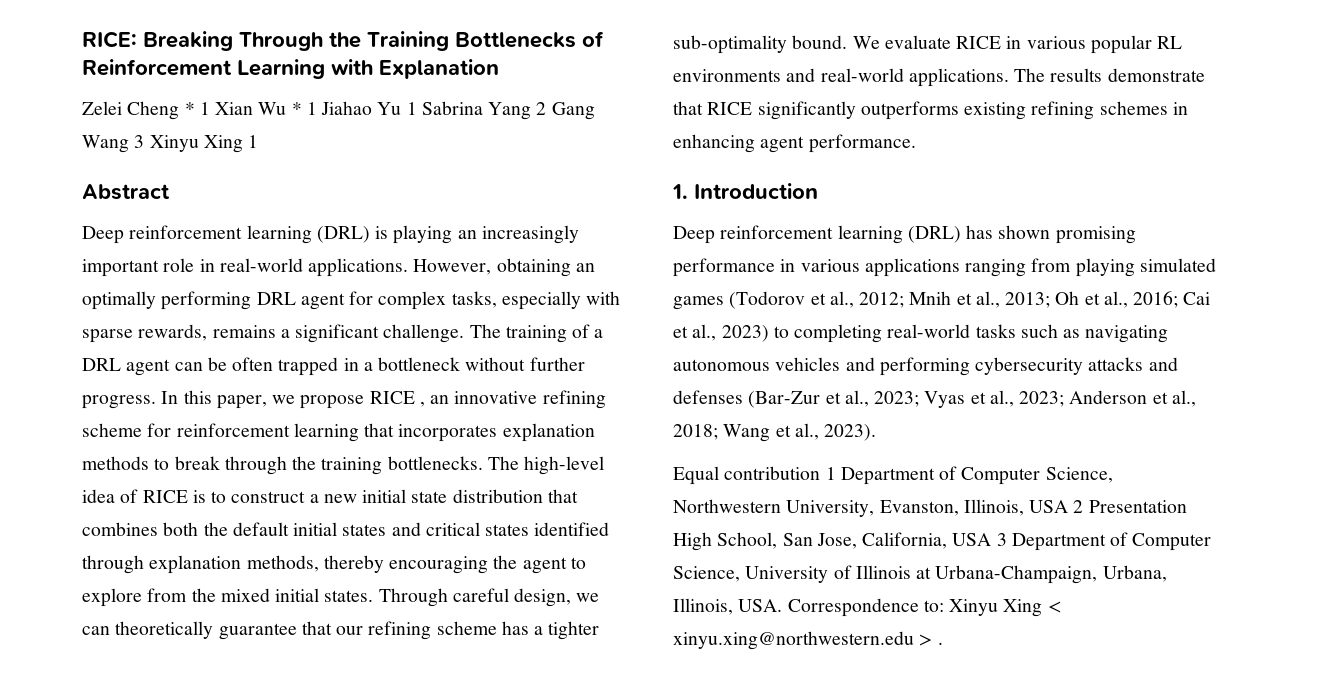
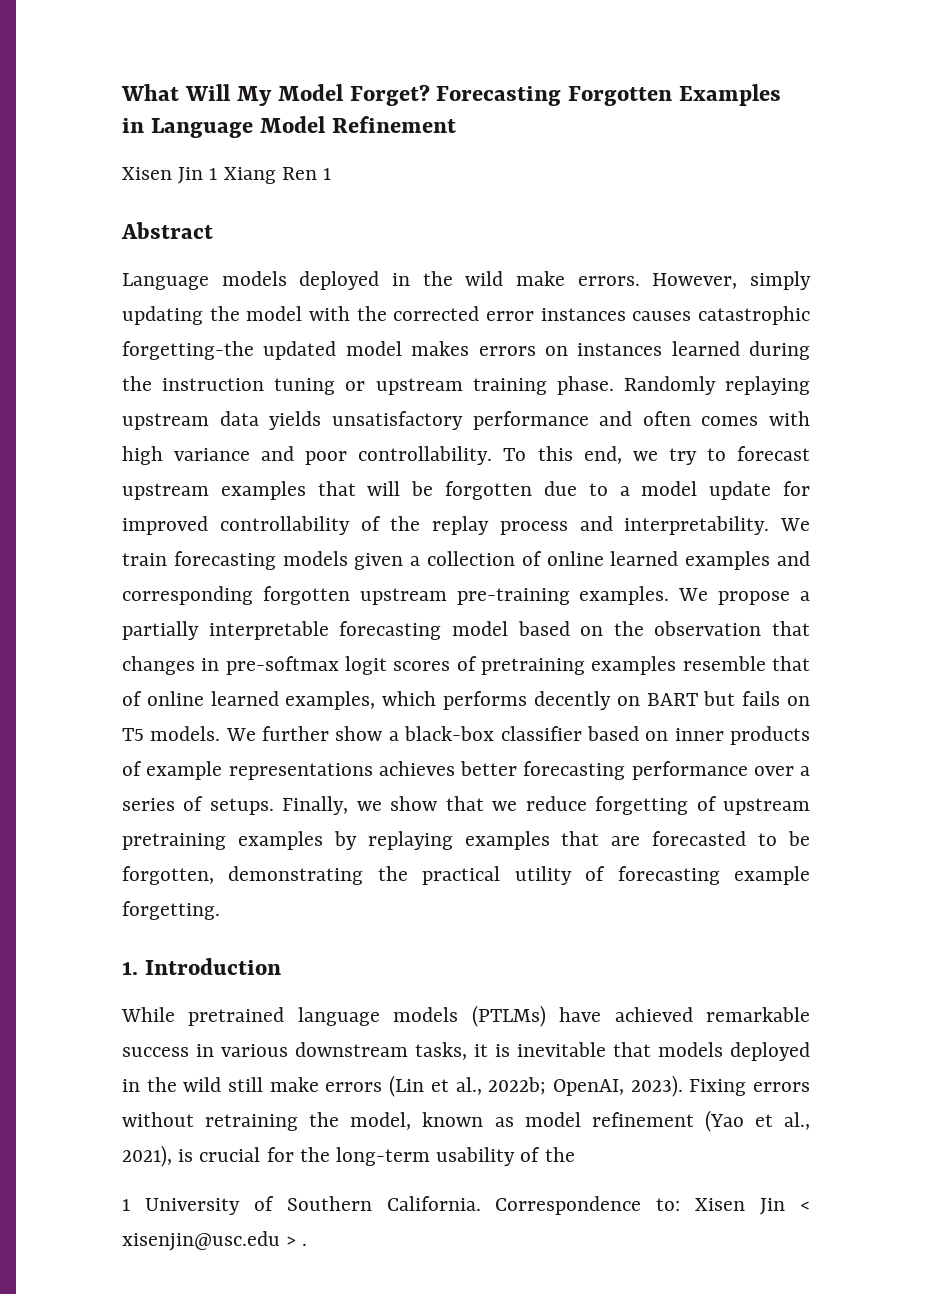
- RICE: Breaking Through the Training Bottlenecks of Reinforcement Learning with Explanation
- Zelei Cheng * 1 Xian Wu * 1 Jiahao Yu 1 Sabrina Yang 2 Gang Wang 3 Xinyu Xing 1
+ What Will My Model Forget? Forecasting Forgotten Examples in Language Model Refinement
+ Xisen Jin 1 Xiang Ren 1
  Abstract
- Deep reinforcement learning (DRL) is playing an increasingly important role in real-world applications. However, obtaining an optimally performing DRL agent for complex tasks, especially with sparse rewards, remains a significant challenge. The training of a DRL agent can be often trapped in a bottleneck without further progress. In this paper, we propose RICE , an innovative refining scheme for reinforcement learning that incorporates explanation methods to break through the training bottlenecks. The high-level idea of RICE is to construct a new initial state distribution that combines both the default initial states and critical states identified through explanation methods, thereby encouraging the agent to explore from the mixed initial states. Through careful design, we can theoretically guarantee that our refining scheme has a tighter sub-optimality bound. We evaluate RICE in various popular RL environments and real-world applications. The results demonstrate that RICE significantly outperforms existing refining schemes in enhancing agent performance.
+ Language models deployed in the wild make errors. However, simply updating the model with the corrected error instances causes catastrophic forgetting-the updated model makes errors on instances learned during the instruction tuning or upstream training phase. Randomly replaying upstream data yields unsatisfactory performance and often comes with high variance and poor controllability. To this end, we try to forecast upstream examples that will be forgotten due to a model update for improved controllability of the replay process and interpretability. We train forecasting models given a collection of online learned examples and corresponding forgotten upstream pre-training examples. We propose a partially interpretable forecasting model based on the observation that changes in pre-softmax logit scores of pretraining examples resemble that of online learned examples, which performs decently on BART but fails on T5 models. We further show a black-box classifier based on inner products of example representations achieves better forecasting performance over a series of setups. Finally, we show that we reduce forgetting of upstream pretraining examples by replaying examples that are forecasted to be forgotten, demonstrating the practical utility of forecasting example forgetting.
  1. Introduction
- Deep reinforcement learning (DRL) has shown promising performance in various applications ranging from playing simulated games (Todorov et al., 2012; Mnih et al., 2013; Oh et al., 2016; Cai et al., 2023) to completing real-world tasks such as navigating autonomous vehicles and performing cybersecurity attacks and defenses (Bar-Zur et al., 2023; Vyas et al., 2023; Anderson et al., 2018; Wang et al., 2023).
- Equal contribution 1 Department of Computer Science, Northwestern University, Evanston, Illinois, USA 2 Presentation High School, San Jose, California, USA 3 Department of Computer Science, University of Illinois at Urbana-Champaign, Urbana, Illinois, USA. Correspondence to: Xinyu Xing < xinyu.xing@northwestern.edu > .
+ While pretrained language models (PTLMs) have achieved remarkable success in various downstream tasks, it is inevitable that models deployed in the wild still make errors (Lin et al., 2022b; OpenAI, 2023). Fixing errors without retraining the model, known as model refinement (Yao et al., 2021), is crucial for the long-term usability of the
+ 1 University of Southern California. Correspondence to: Xisen Jin < xisenjin@usc.edu > .

